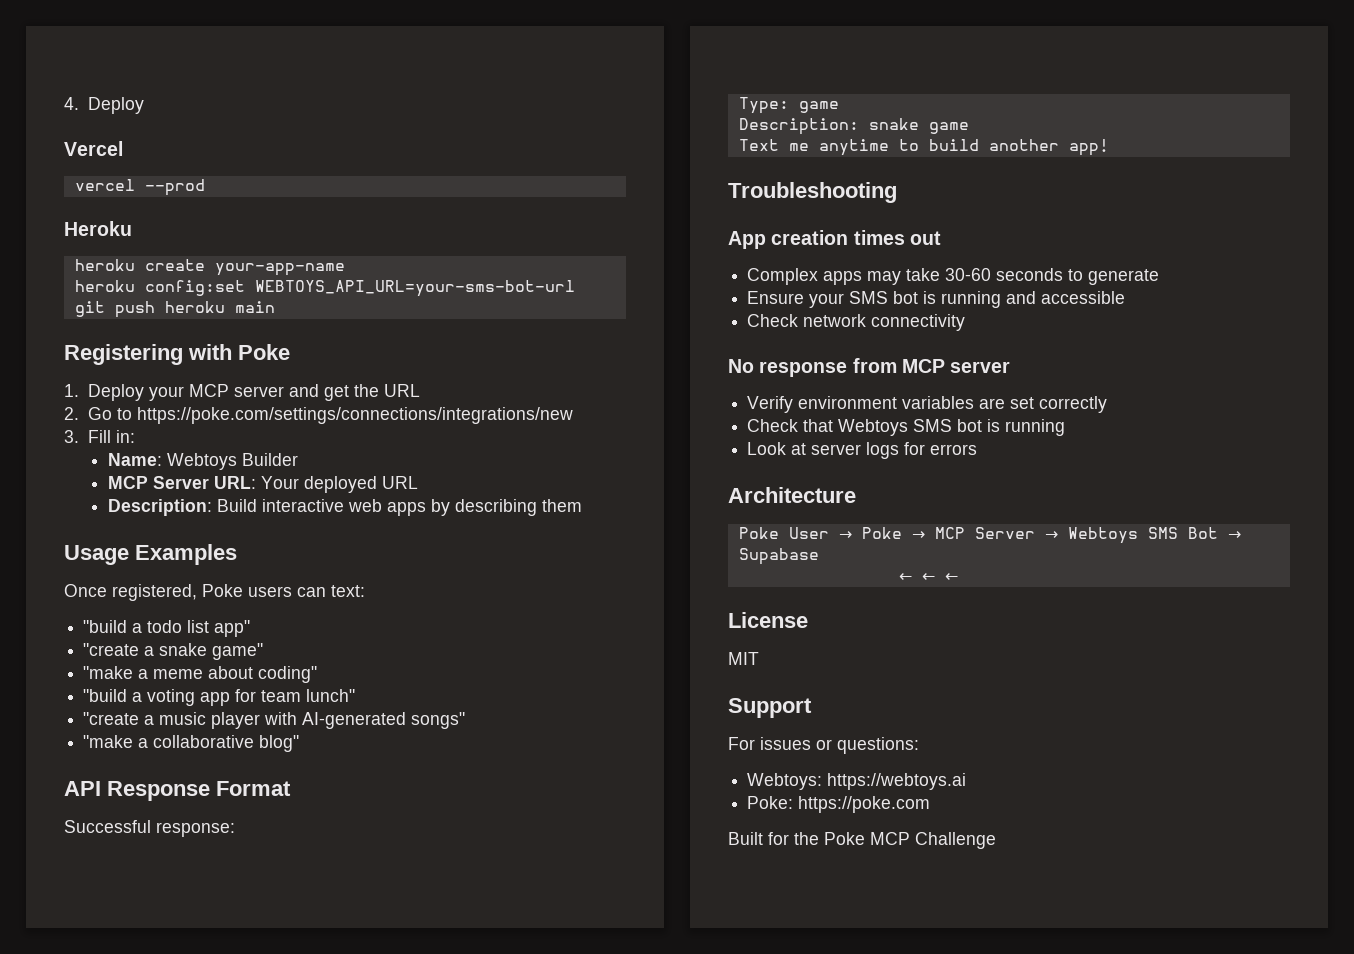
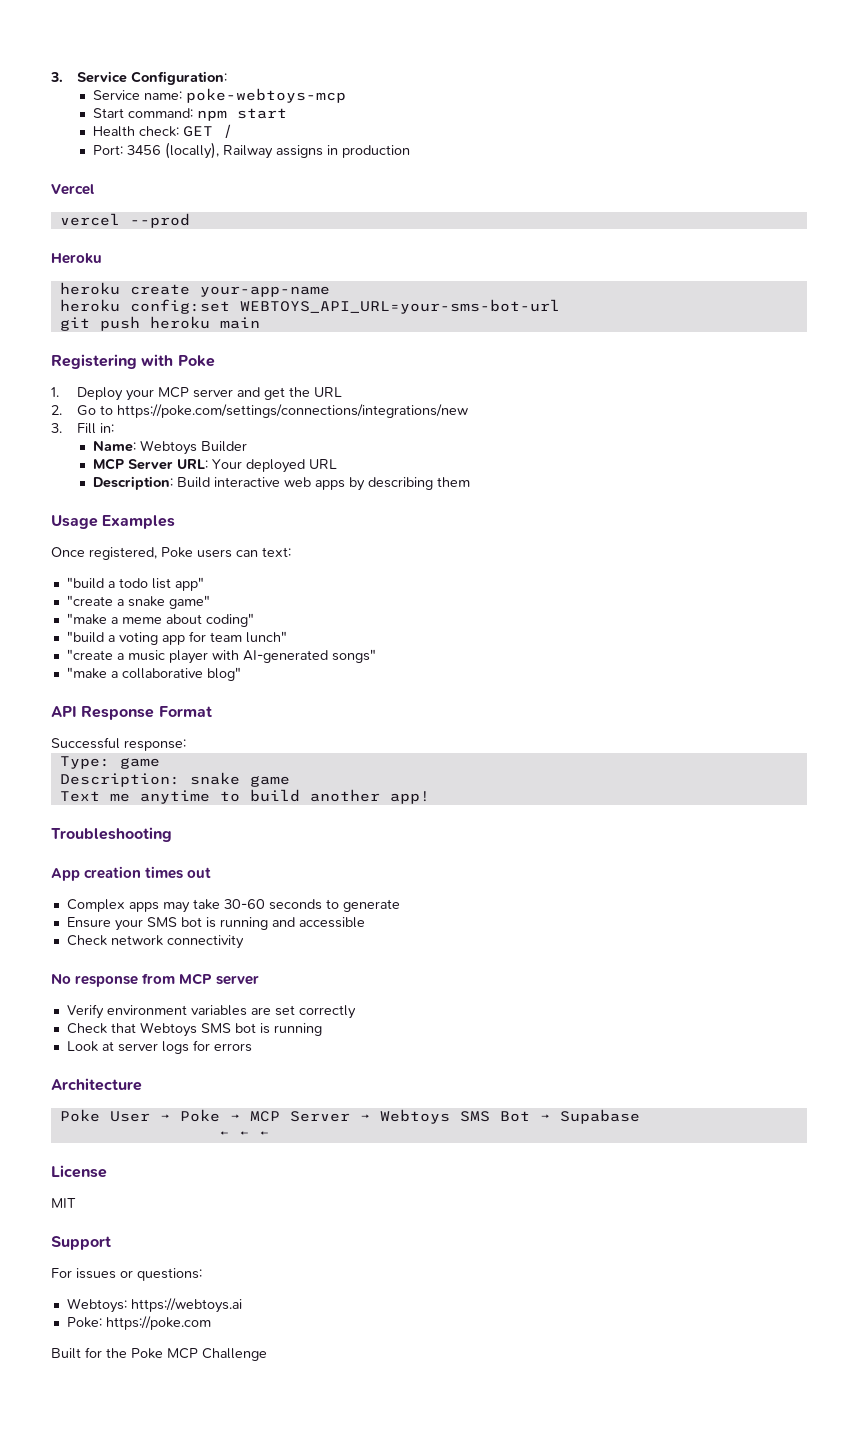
- 4. Deploy
+ 3. Service Configuration:
+ Service name: poke-webtoys-mcp
+ Start command: npm start
+ Health check: GET /
+ Port: 3456 (locally), Railway assigns in production

